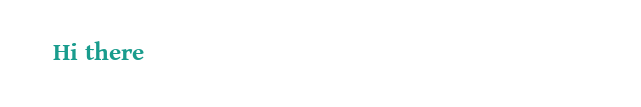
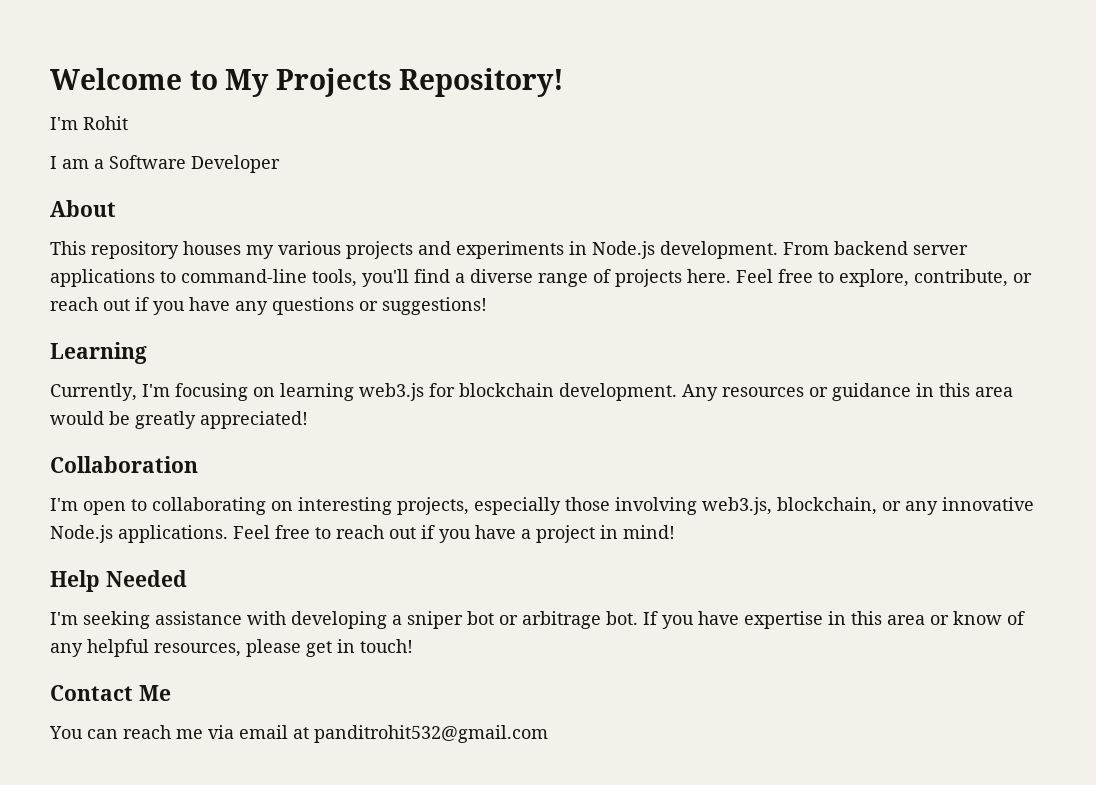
- Hi there
+ Welcome to My Projects Repository!
+ I'm Rohit
+ I am a Software Developer
+ About
+ This repository houses my various projects and experiments in Node.js development. From backend server applications to command-line tools, you'll find a diverse range of projects here. Feel free to explore, contribute, or reach out if you have any questions or suggestions!
+ Learning
+ Currently, I'm focusing on learning web3.js for blockchain development. Any resources or guidance in this area would be greatly appreciated!
+ Collaboration
+ I'm open to collaborating on interesting projects, especially those involving web3.js, blockchain, or any innovative Node.js applications. Feel free to reach out if you have a project in mind!
+ Help Needed
+ I'm seeking assistance with developing a sniper bot or arbitrage bot. If you have expertise in this area or know of any helpful resources, please get in touch!
+ Contact Me
+ You can reach me via email at panditrohit532@gmail.com

